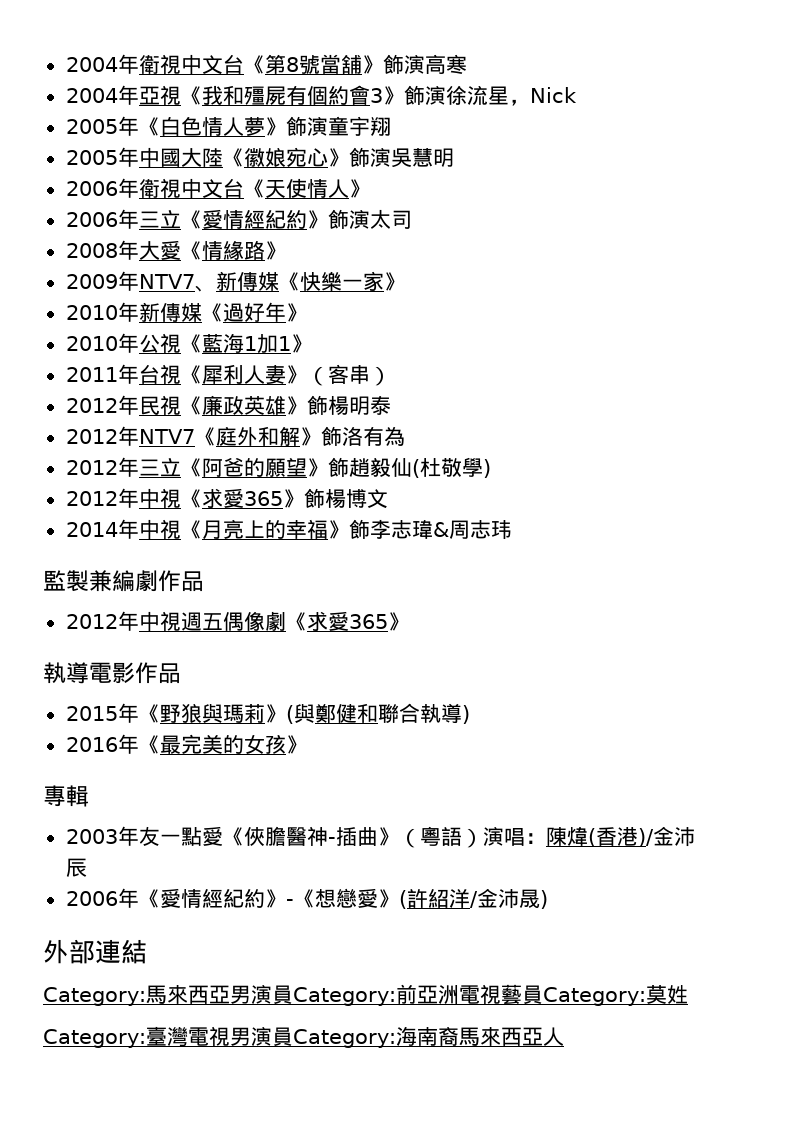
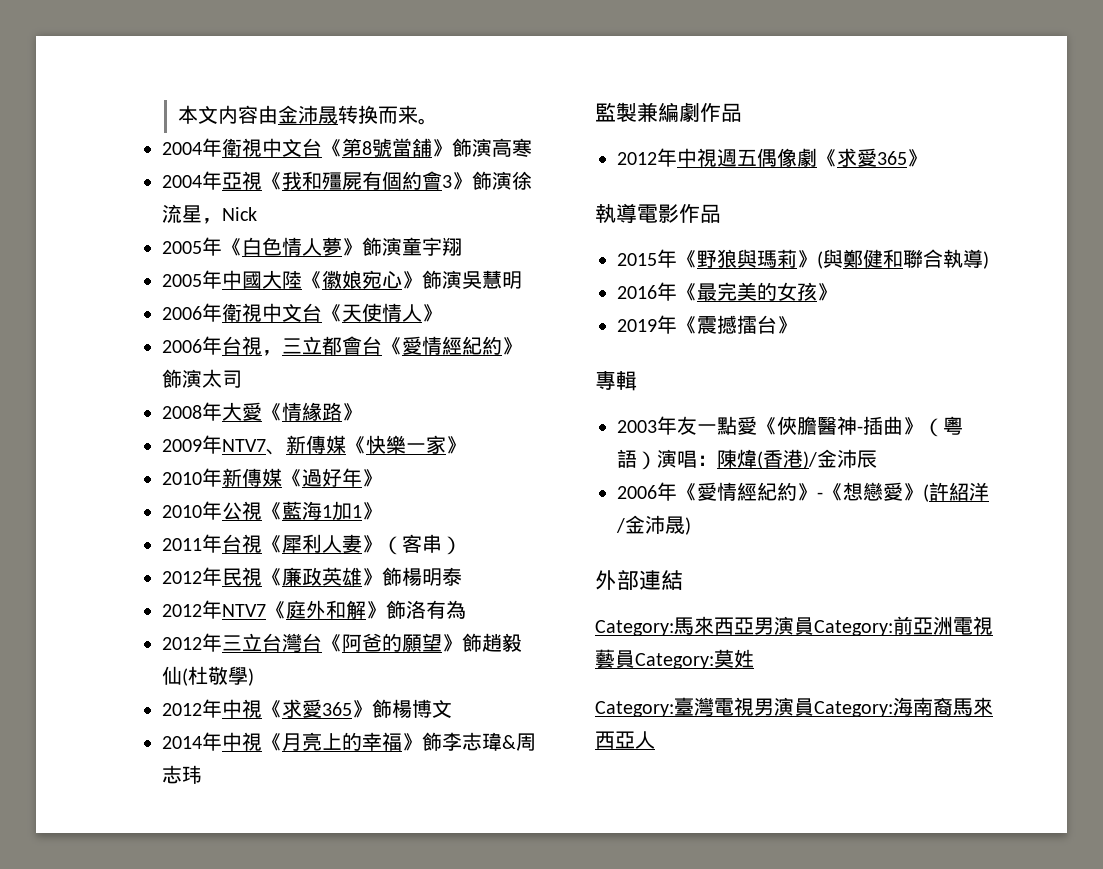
+ 本文内容由金沛晟转换而来。
- 2006年三立《愛情經紀約》飾演太司
+ 2006年台視，三立都會台《愛情經紀約》飾演太司
- 2012年三立《阿爸的願望》飾趙毅仙(杜敬學)
+ 2012年三立台灣台《阿爸的願望》飾趙毅仙(杜敬學)
+ 2019年《震撼擂台》

